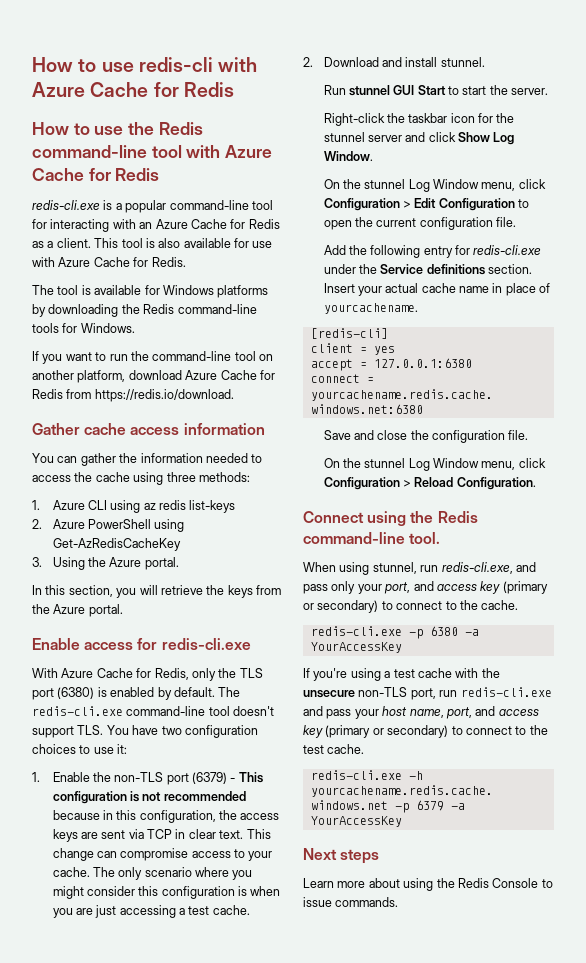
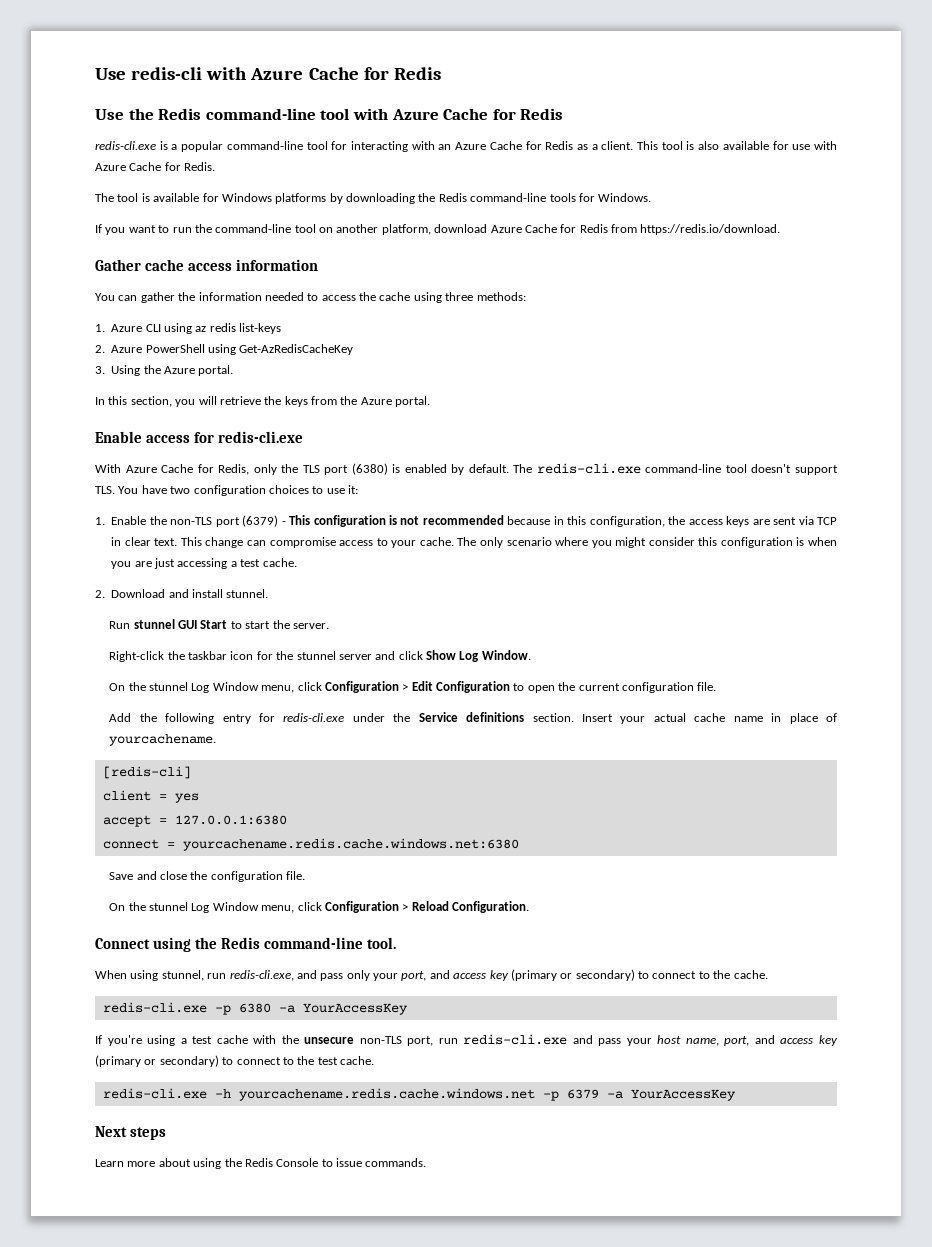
- How to use redis-cli with Azure Cache for Redis
+ Use redis-cli with Azure Cache for Redis
- How to use the Redis command-line tool with Azure Cache for Redis
+ Use the Redis command-line tool with Azure Cache for Redis

